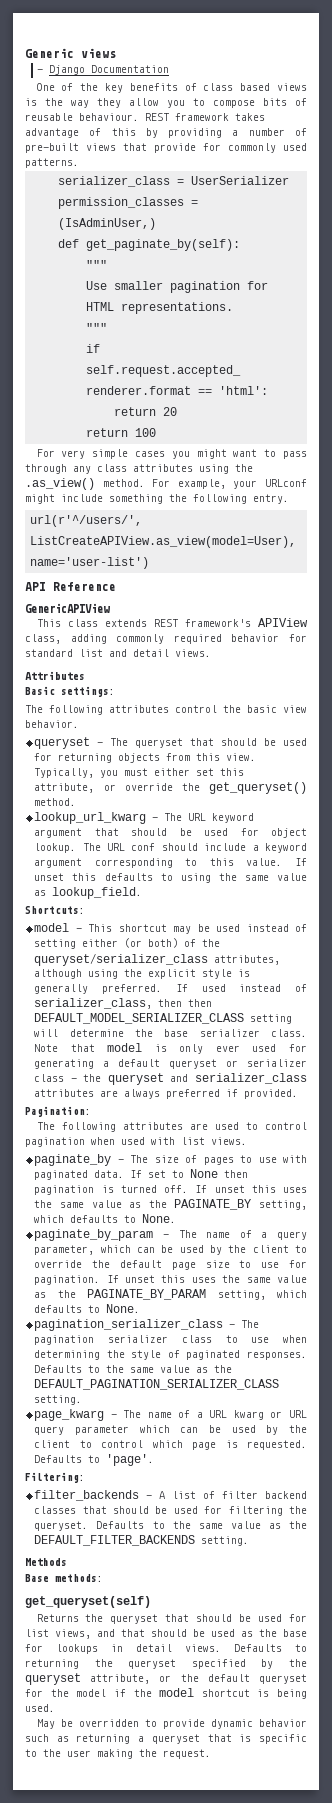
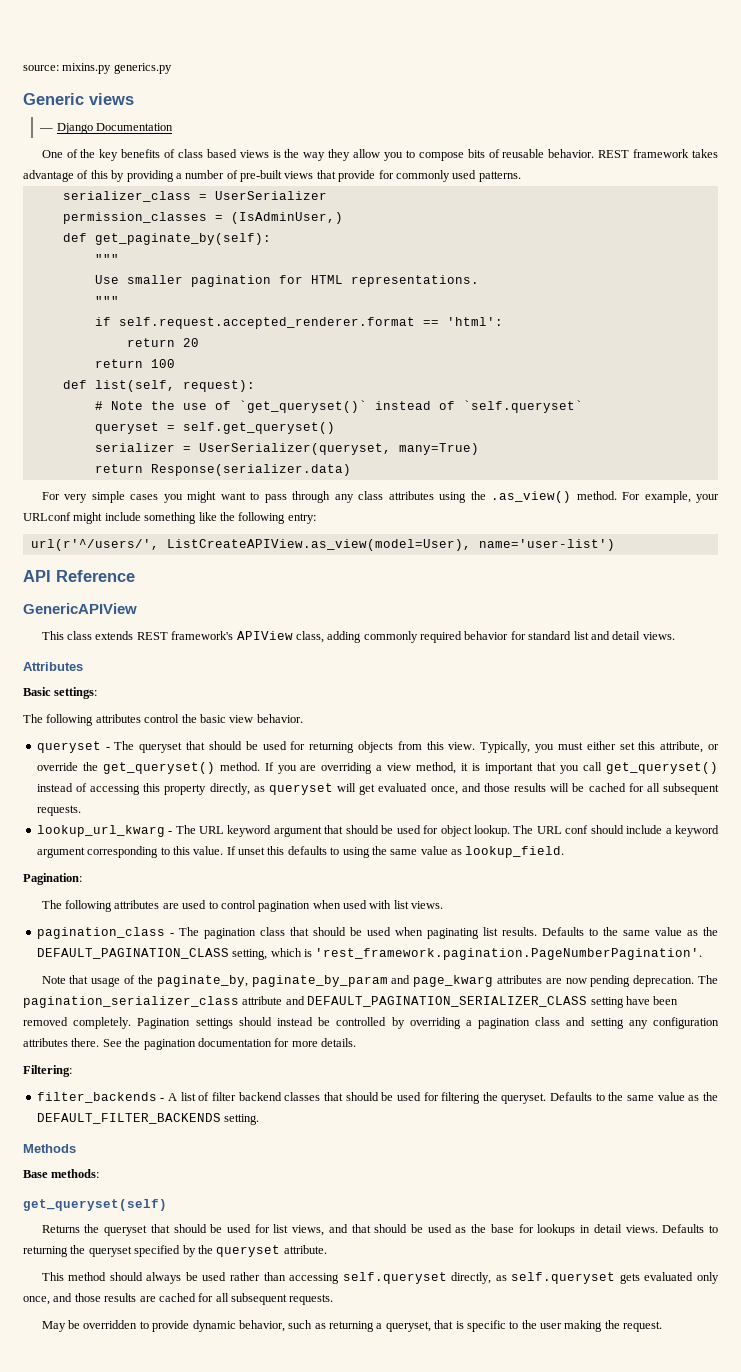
+ source: mixins.py generics.py
- One of the key benefits of class based views is the way they allow you to compose bits of reusable behaviour.
+ One of the key benefits of class based views is the way they allow you to compose bits of reusable behavior.
+ def list(self, request):
+ # Note the use of `get_queryset()` instead of `self.queryset`
+ queryset = self.get_queryset()
+ serializer = UserSerializer(queryset, many=True)
+ return Response(serializer.data)
- For example, your URLconf might include something the following entry.
+ For example, your URLconf might include something like the following entry:
+ If you are overriding a view method, it is important that you call get_queryset() instead of accessing this property directly, as queryset will get evaluated once, and those results will be cached for all subsequent requests.
- Shortcuts:
- model - This shortcut may be used instead of setting either (or both) of the queryset/serializer_class attributes, although using the explicit style is generally preferred. If used instead of serializer_class, then then DEFAULT_MODEL_SERIALIZER_CLASS setting will determine the base serializer class. Note that model is only ever used for generating a default queryset or serializer class - the queryset and serializer_class attributes are always preferred if provided.
- paginate_by - The size of pages to use with paginated data. If set to None then pagination is turned off. If unset this uses the same value as the PAGINATE_BY setting, which defaults to None.
- paginate_by_param - The name of a query parameter, which can be used by the client to override the default page size to use for pagination. If unset this uses the same value as the PAGINATE_BY_PARAM setting, which defaults to None.
- pagination_serializer_class - The pagination serializer class to use when determining the style of paginated responses. Defaults to the same value as the DEFAULT_PAGINATION_SERIALIZER_CLASS setting.
- page_kwarg - The name of a URL kwarg or URL query parameter which can be used by the client to control which page is requested. Defaults to 'page'.
+ pagination_class - The pagination class that should be used when paginating list results. Defaults to the same value as the DEFAULT_PAGINATION_CLASS setting, which is 'rest_framework.pagination.PageNumberPagination'.
+ Note that usage of the paginate_by, paginate_by_param and page_kwarg attributes are now pending deprecation. The pagination_serializer_class attribute and DEFAULT_PAGINATION_SERIALIZER_CLASS setting have been removed completely. Pagination settings should instead be controlled by overriding a pagination class and setting any configuration attributes there. See the pagination documentation for more details.
- Defaults to returning the queryset specified by the queryset attribute, or the default queryset for the model if the model shortcut is being used.
+ Defaults to returning the queryset specified by the queryset attribute.
+ This method should always be used rather than accessing self.queryset directly, as self.queryset gets evaluated only once, and those results are cached for all subsequent requests.
- May be overridden to provide dynamic behavior such as returning a queryset that is specific to the user making the request.
+ May be overridden to provide dynamic behavior, such as returning a queryset, that is specific to the user making the request.

